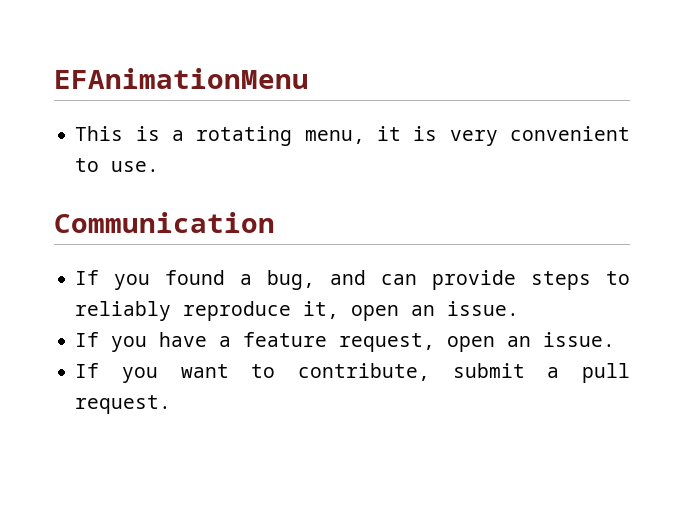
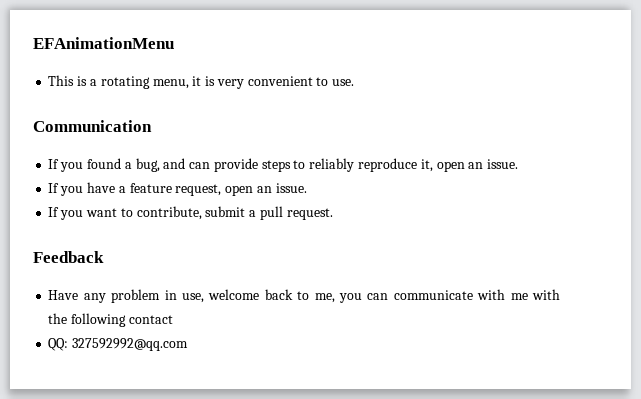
+ Feedback
+ Have any problem in use, welcome back to me, you can communicate with me with the following contact
+ QQ: 327592992@qq.com

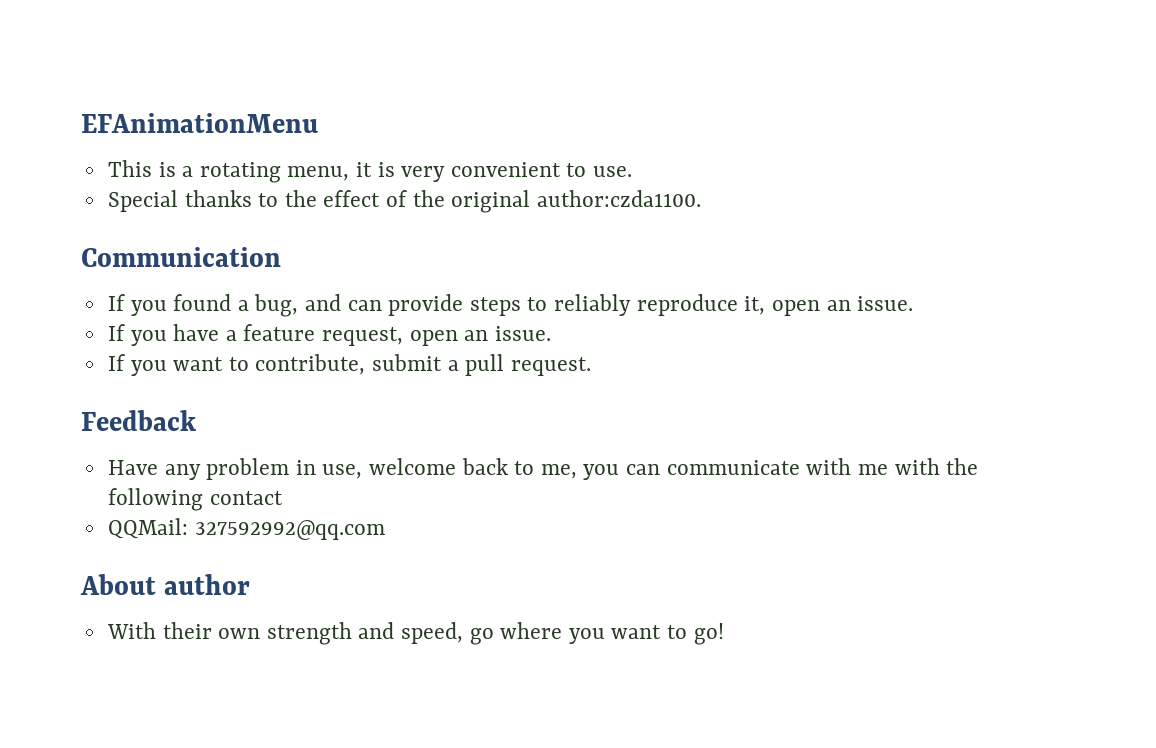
+ Special thanks to the effect of the original author:czda1100.
- QQ: 327592992@qq.com
+ QQMail: 327592992@qq.com
+ About author
+ With their own strength and speed, go where you want to go!

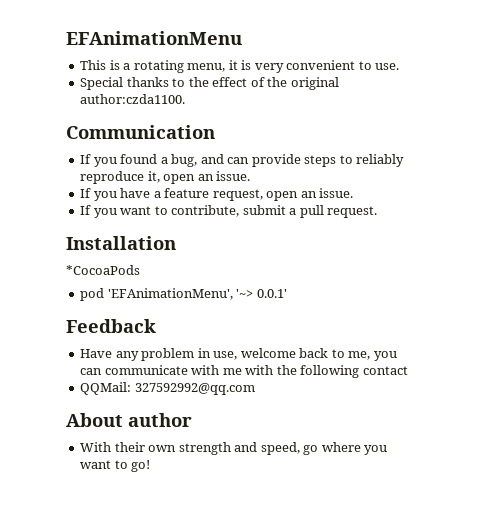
+ Installation
+ *CocoaPods
+ pod 'EFAnimationMenu', '~> 0.0.1'

